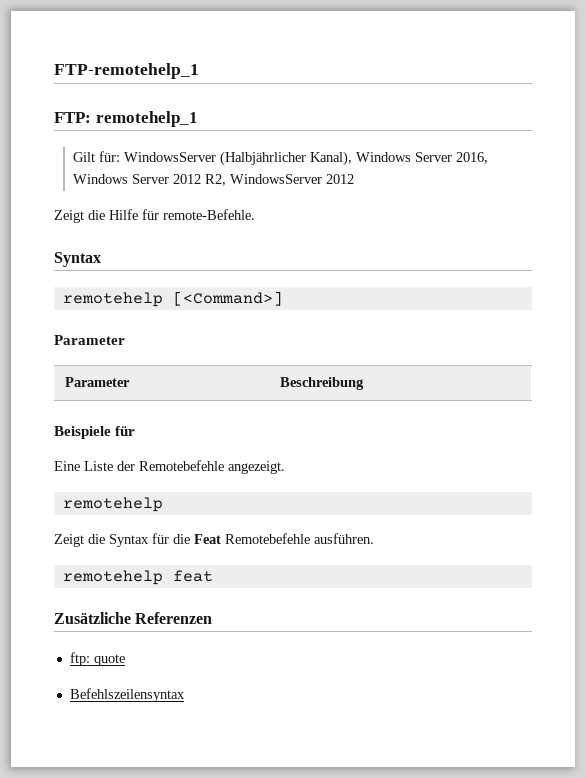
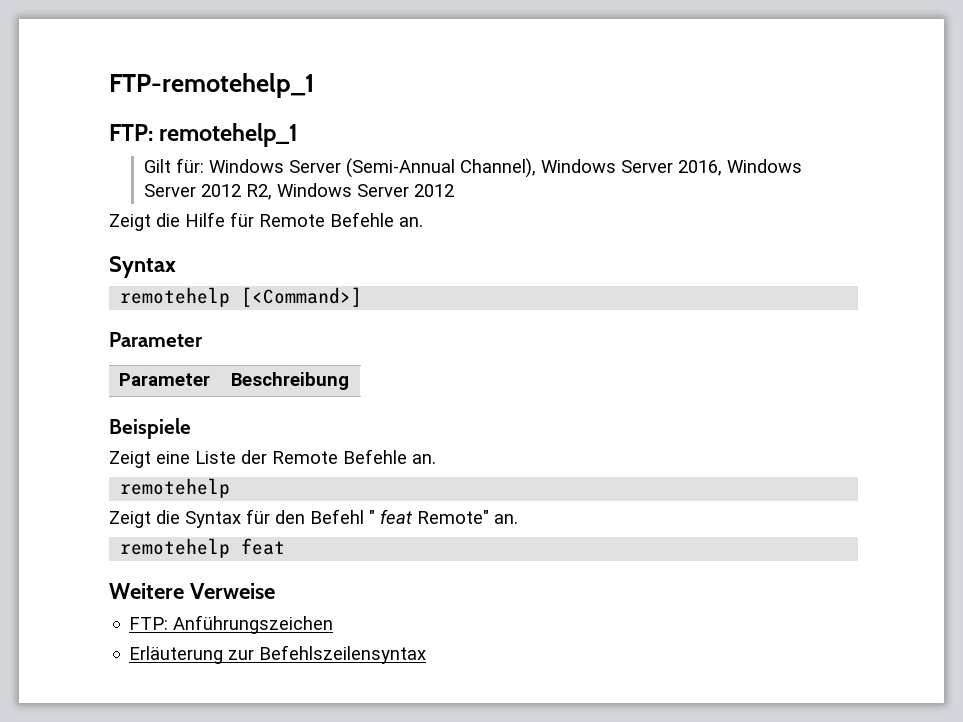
- Gilt für: WindowsServer (Halbjährlicher Kanal), Windows Server 2016, Windows Server 2012 R2, WindowsServer 2012
+ Gilt für: Windows Server (Semi-Annual Channel), Windows Server 2016, Windows Server 2012 R2, Windows Server 2012
- Zeigt die Hilfe für remote-Befehle.
+ Zeigt die Hilfe für Remote Befehle an.
- Beispiele für
- Eine Liste der Remotebefehle angezeigt.
+ Beispiele
+ Zeigt eine Liste der Remote Befehle an.
- Zeigt die Syntax für die Feat Remotebefehle ausführen.
+ Zeigt die Syntax für den Befehl " feat Remote" an.
  remotehelp feat
- Zusätzliche Referenzen
- ftp: quote
- Befehlszeilensyntax
+ Weitere Verweise
+ FTP: Anführungszeichen
+ Erläuterung zur Befehlszeilensyntax

